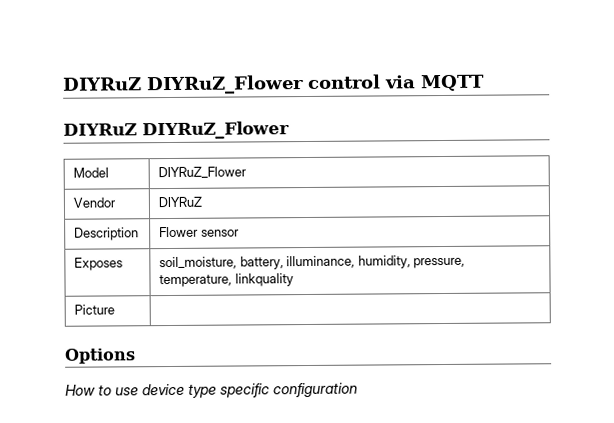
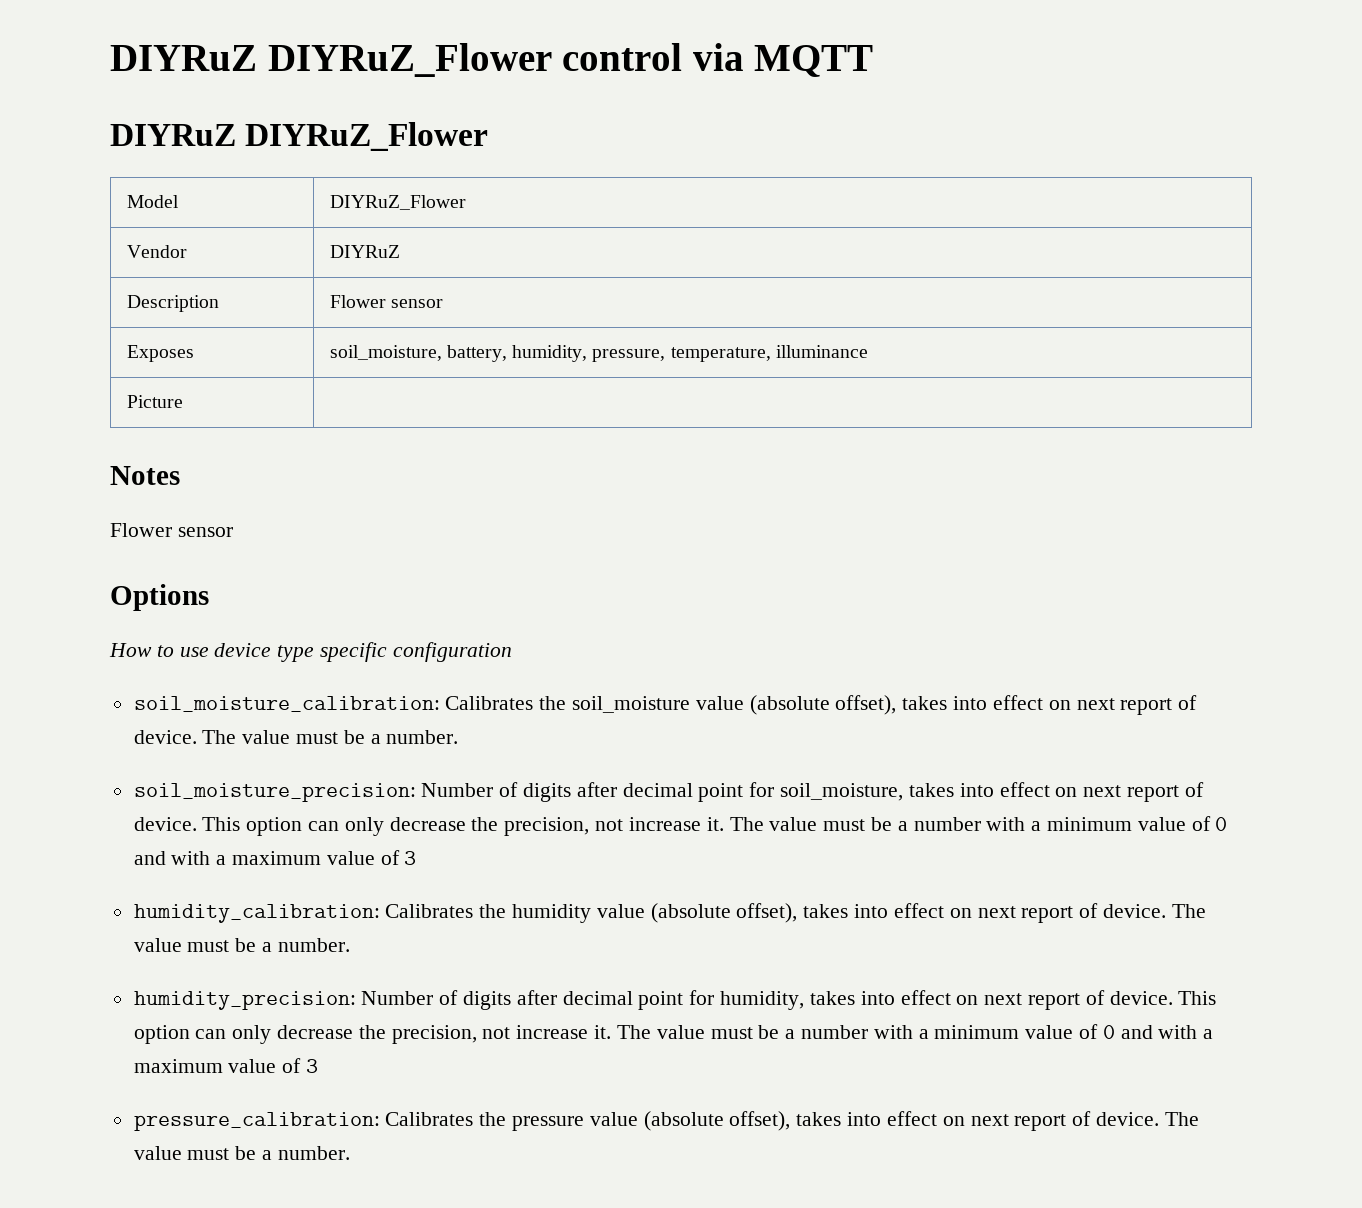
- Exposes | soil_moisture, battery, illuminance, humidity, pressure, temperature, linkquality
+ Exposes | soil_moisture, battery, humidity, pressure, temperature, illuminance
+ Notes
+ Flower sensor
+ soil_moisture_calibration: Calibrates the soil_moisture value (absolute offset), takes into effect on next report of device. The value must be a number.
+ soil_moisture_precision: Number of digits after decimal point for soil_moisture, takes into effect on next report of device. This option can only decrease the precision, not increase it. The value must be a number with a minimum value of 0 and with a maximum value of 3
+ humidity_calibration: Calibrates the humidity value (absolute offset), takes into effect on next report of device. The value must be a number.
+ humidity_precision: Number of digits after decimal point for humidity, takes into effect on next report of device. This option can only decrease the precision, not increase it. The value must be a number with a minimum value of 0 and with a maximum value of 3
+ pressure_calibration: Calibrates the pressure value (absolute offset), takes into effect on next report of device. The value must be a number.

